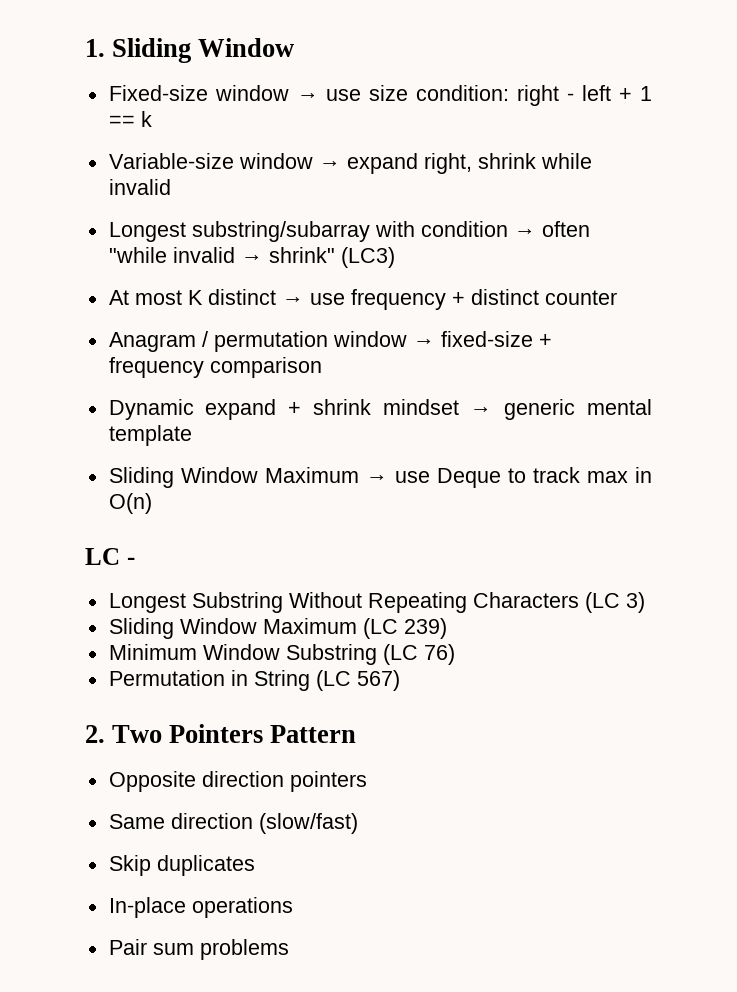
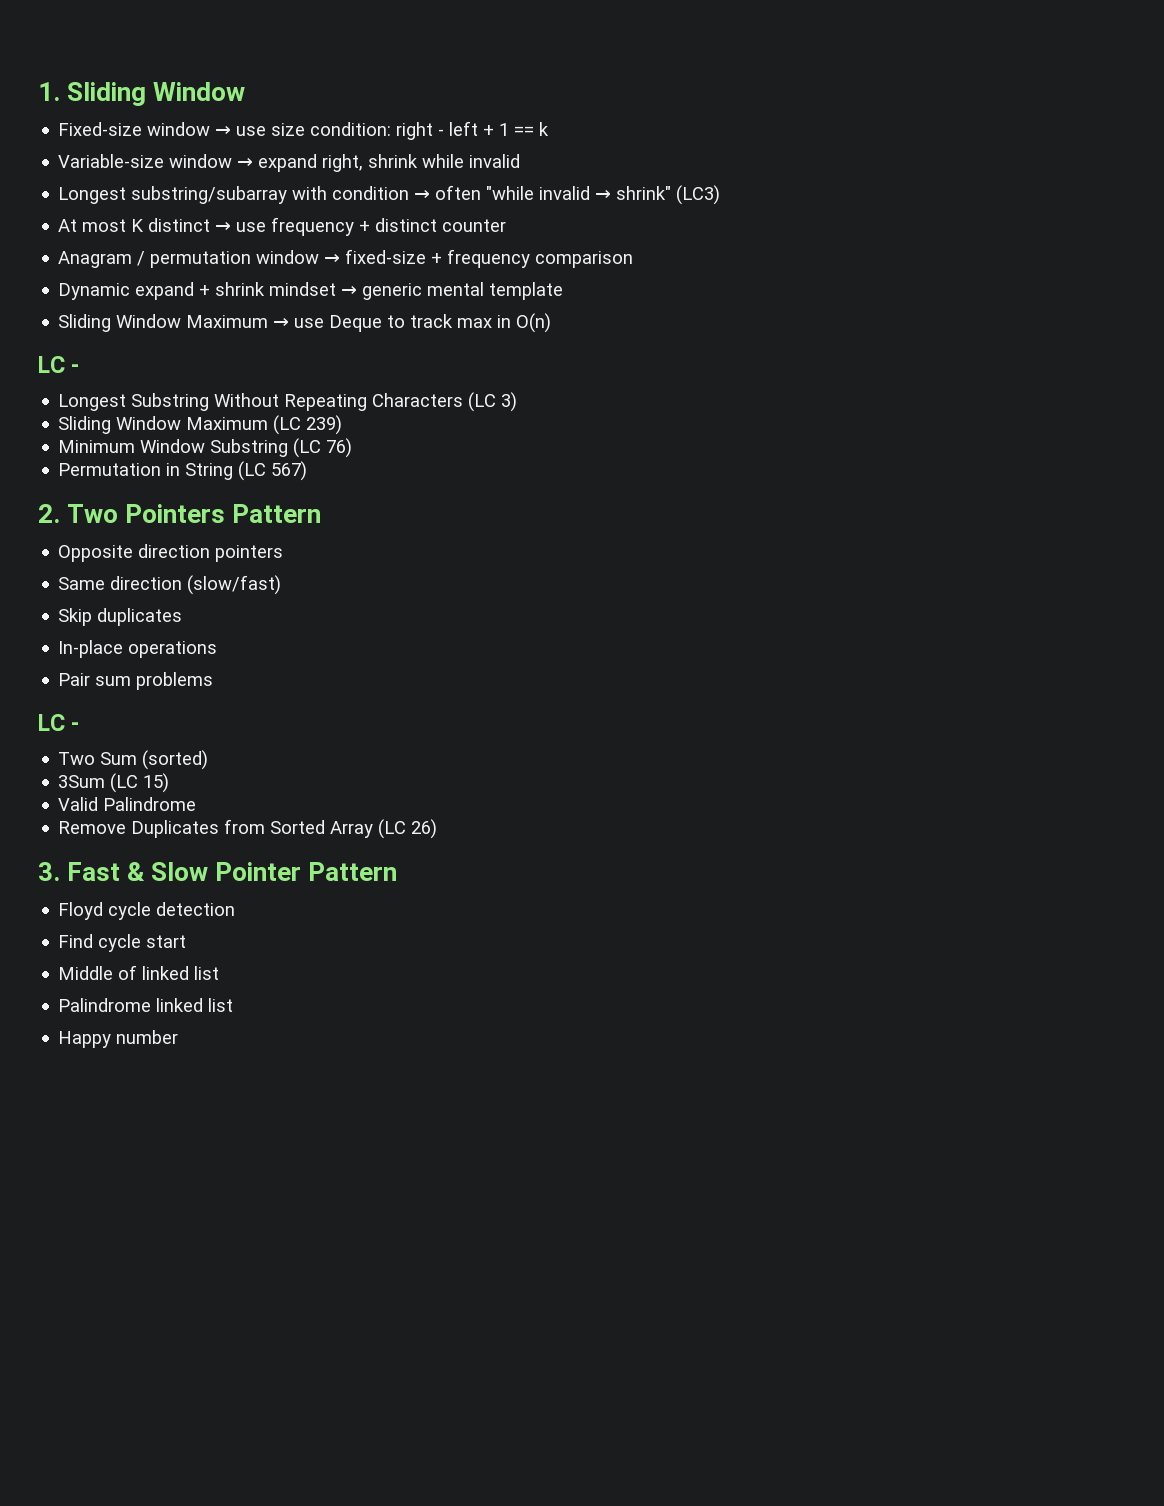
  Pair sum problems
+ LC -
+ Two Sum (sorted)
+ 3Sum (LC 15)
+ Valid Palindrome
+ Remove Duplicates from Sorted Array (LC 26)
+ 3. Fast & Slow Pointer Pattern
+ Floyd cycle detection
+ Find cycle start
+ Middle of linked list
+ Palindrome linked list
+ Happy number

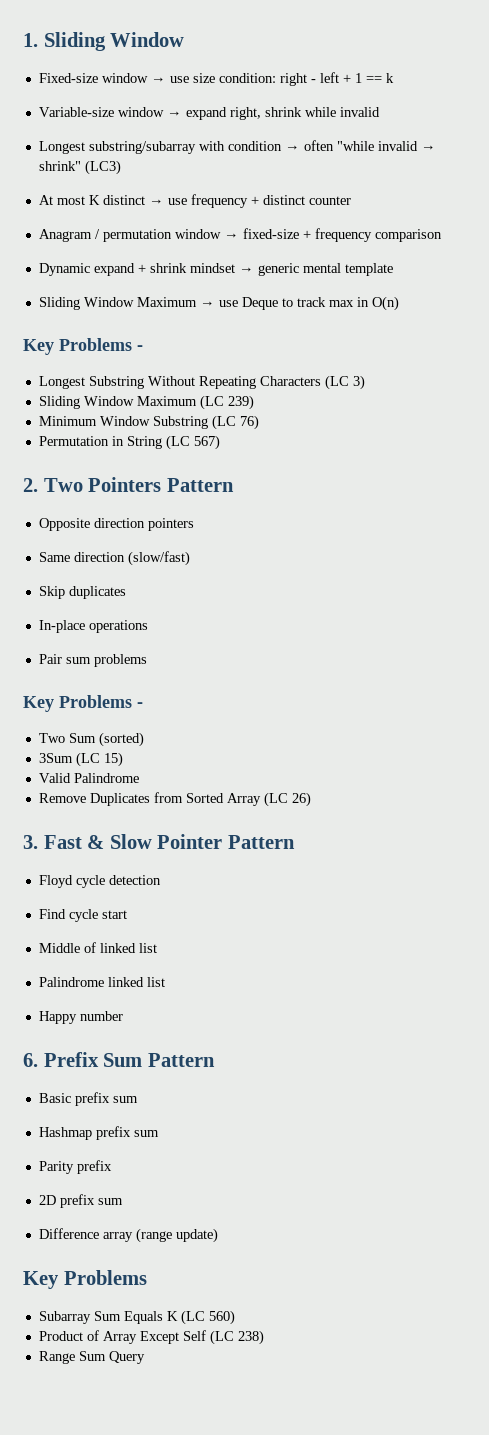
  Sliding Window Maximum → use Deque to track max in O(n)
- LC -
+ Key Problems -
  Pair sum problems
- LC -
+ Key Problems -
+ 6. Prefix Sum Pattern
+ Basic prefix sum
+ Hashmap prefix sum
+ Parity prefix
+ 2D prefix sum
+ Difference array (range update)
+ Key Problems
+ Subarray Sum Equals K (LC 560)
+ Product of Array Except Self (LC 238)
+ Range Sum Query

